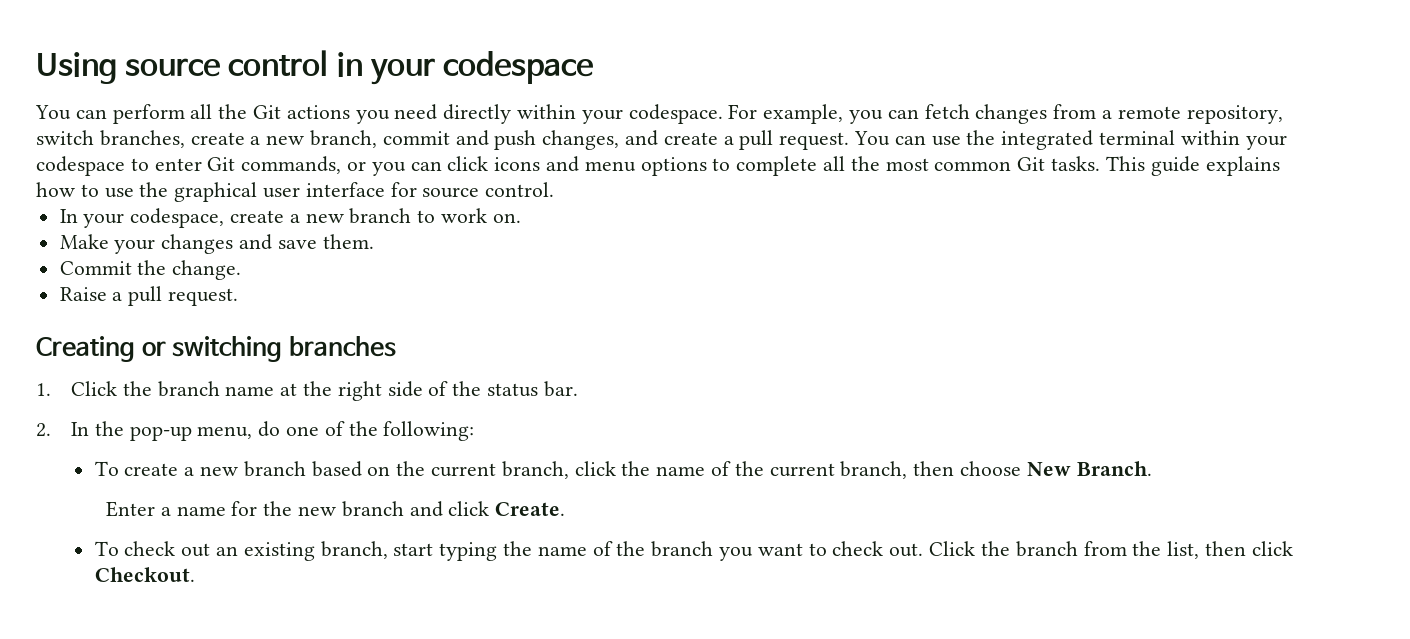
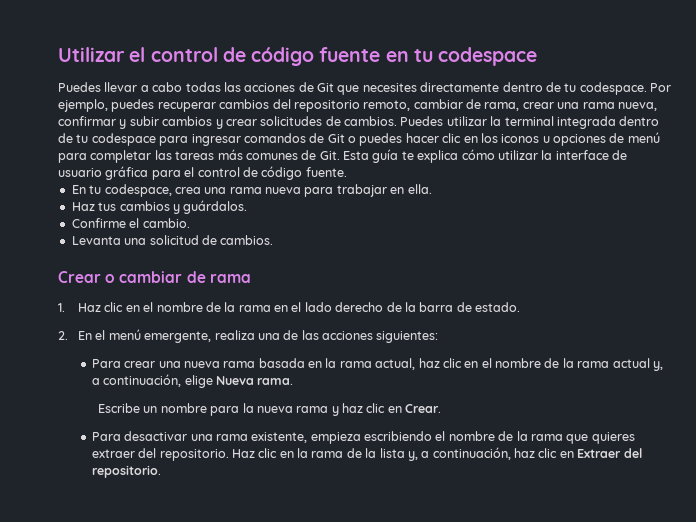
- Using source control in your codespace
- You can perform all the Git actions you need directly within your codespace. For example, you can fetch changes from a remote repository, switch branches, create a new branch, commit and push changes, and create a pull request. You can use the integrated terminal within your codespace to enter Git commands, or you can click icons and menu options to complete all the most common Git tasks. This guide explains how to use the graphical user interface for source control.
- In your codespace, create a new branch to work on.
- Make your changes and save them.
- Commit the change.
- Raise a pull request.
- Creating or switching branches
- 1. Click the branch name at the right side of the status bar.
- 2. In the pop-up menu, do one of the following:
- To create a new branch based on the current branch, click the name of the current branch, then choose New Branch.
- Enter a name for the new branch and click Create.
- To check out an existing branch, start typing the name of the branch you want to check out. Click the branch from the list, then click Checkout.
+ Utilizar el control de código fuente en tu codespace
+ Puedes llevar a cabo todas las acciones de Git que necesites directamente dentro de tu codespace. Por ejemplo, puedes recuperar cambios del repositorio remoto, cambiar de rama, crear una rama nueva, confirmar y subir cambios y crear solicitudes de cambios. Puedes utilizar la terminal integrada dentro de tu codespace para ingresar comandos de Git o puedes hacer clic en los iconos u opciones de menú para completar las tareas más comunes de Git. Esta guía te explica cómo utilizar la interface de usuario gráfica para el control de código fuente.
+ En tu codespace, crea una rama nueva para trabajar en ella.
+ Haz tus cambios y guárdalos.
+ Confirme el cambio.
+ Levanta una solicitud de cambios.
+ Crear o cambiar de rama
+ 1. Haz clic en el nombre de la rama en el lado derecho de la barra de estado.
+ 2. En el menú emergente, realiza una de las acciones siguientes:
+ Para crear una nueva rama basada en la rama actual, haz clic en el nombre de la rama actual y, a continuación, elige Nueva rama.
+ Escribe un nombre para la nueva rama y haz clic en Crear.
+ Para desactivar una rama existente, empieza escribiendo el nombre de la rama que quieres extraer del repositorio. Haz clic en la rama de la lista y, a continuación, haz clic en Extraer del repositorio.

